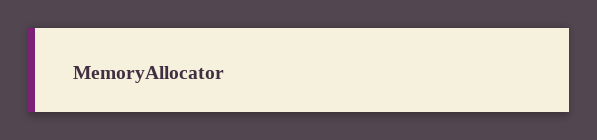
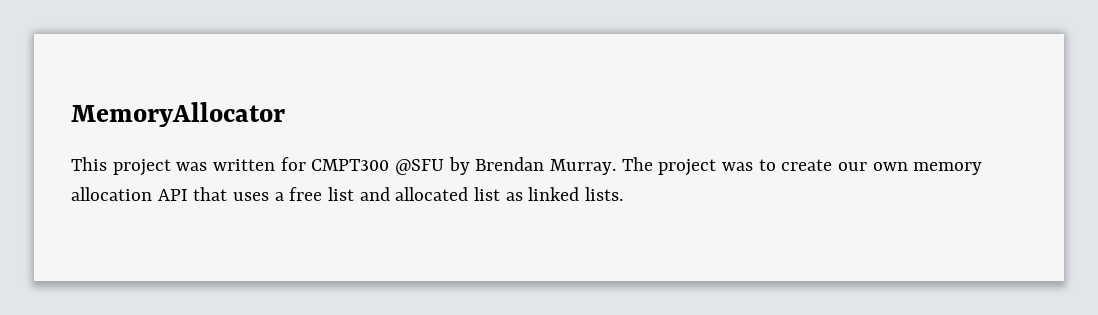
+ This project was written for CMPT300 @SFU by Brendan Murray. The project was to create our own memory allocation API that uses a free list and allocated list as linked lists.

